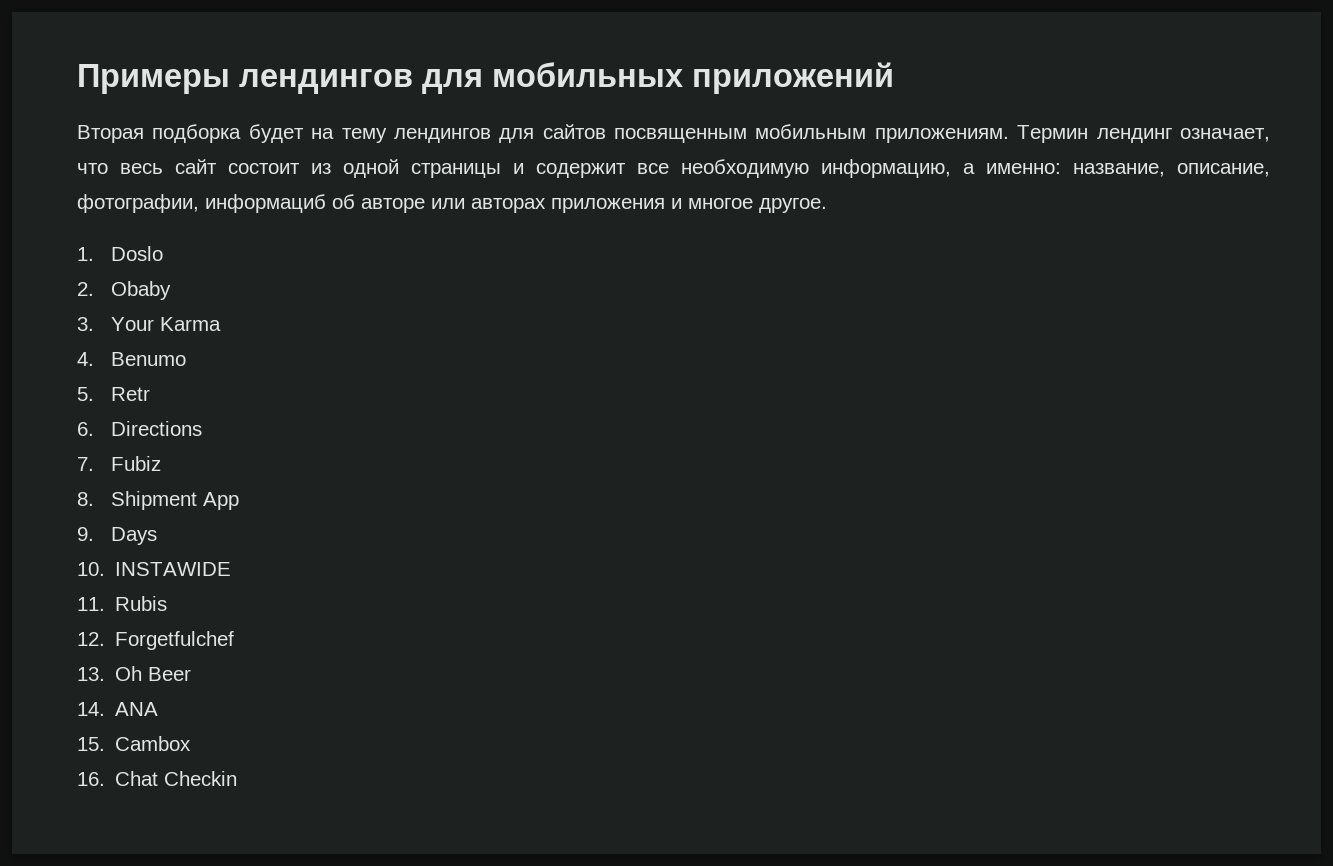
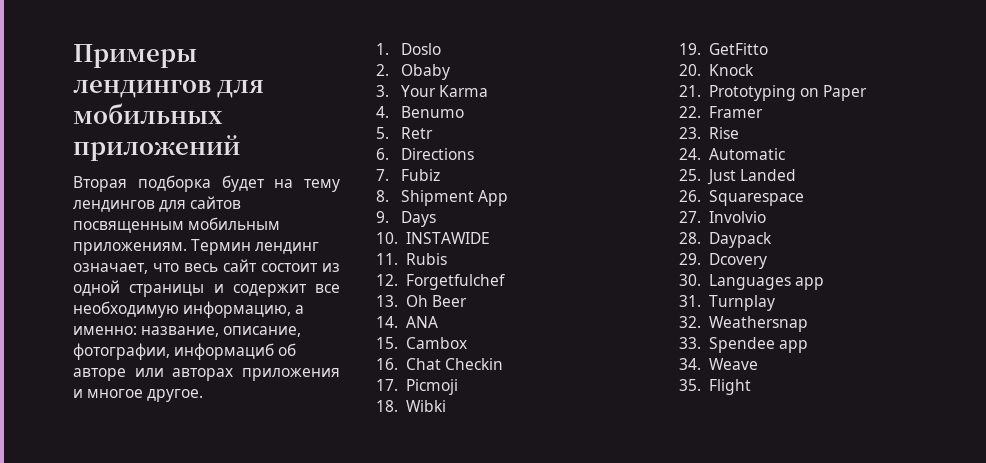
+ 17. Picmoji
+ 18. Wibki
+ 19. GetFitto
+ 20. Knock
+ 21. Prototyping on Paper
+ 22. Framer
+ 23. Rise
+ 24. Automatic
+ 25. Just Landed
+ 26. Squarespace
+ 27. Involvio
+ 28. Daypack
+ 29. Dcovery
+ 30. Languages app
+ 31. Turnplay
+ 32. Weathersnap
+ 33. Spendee app
+ 34. Weave
+ 35. Flight

